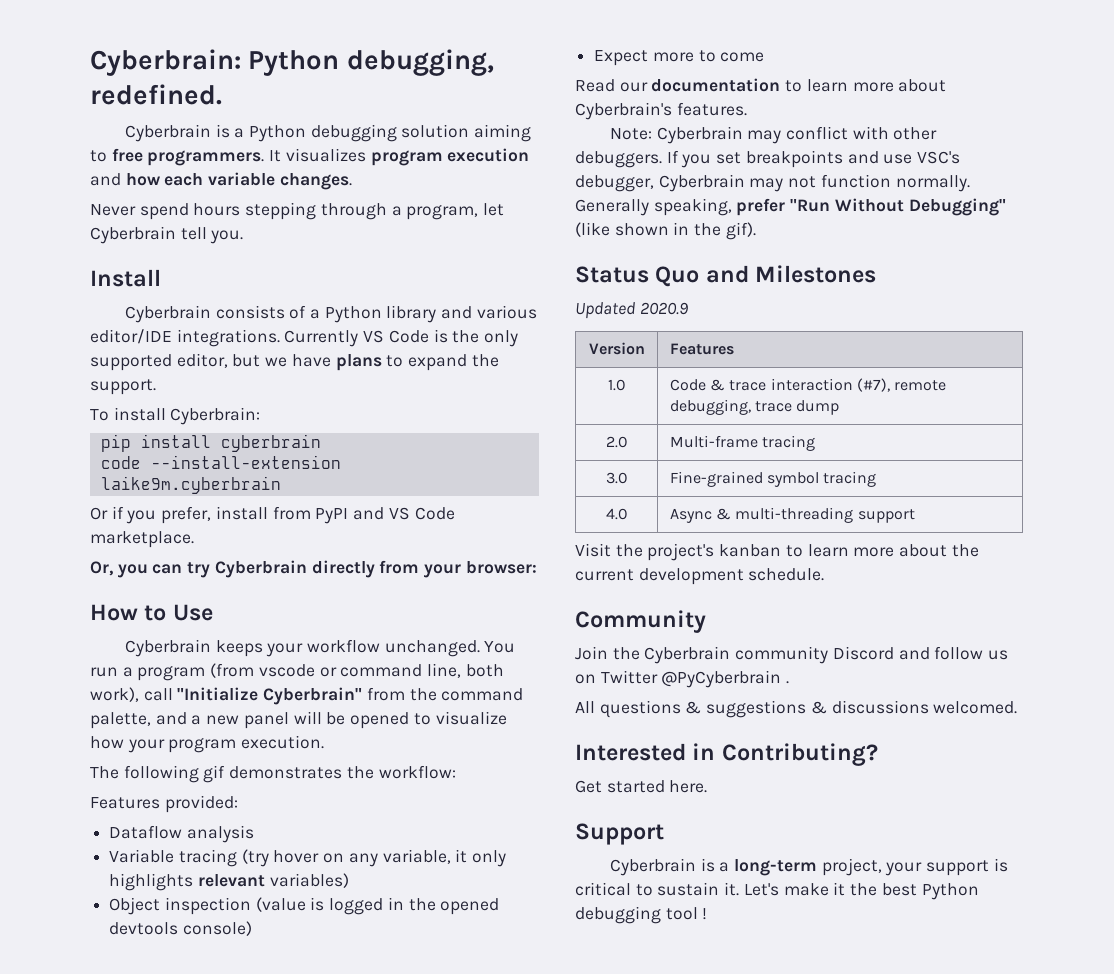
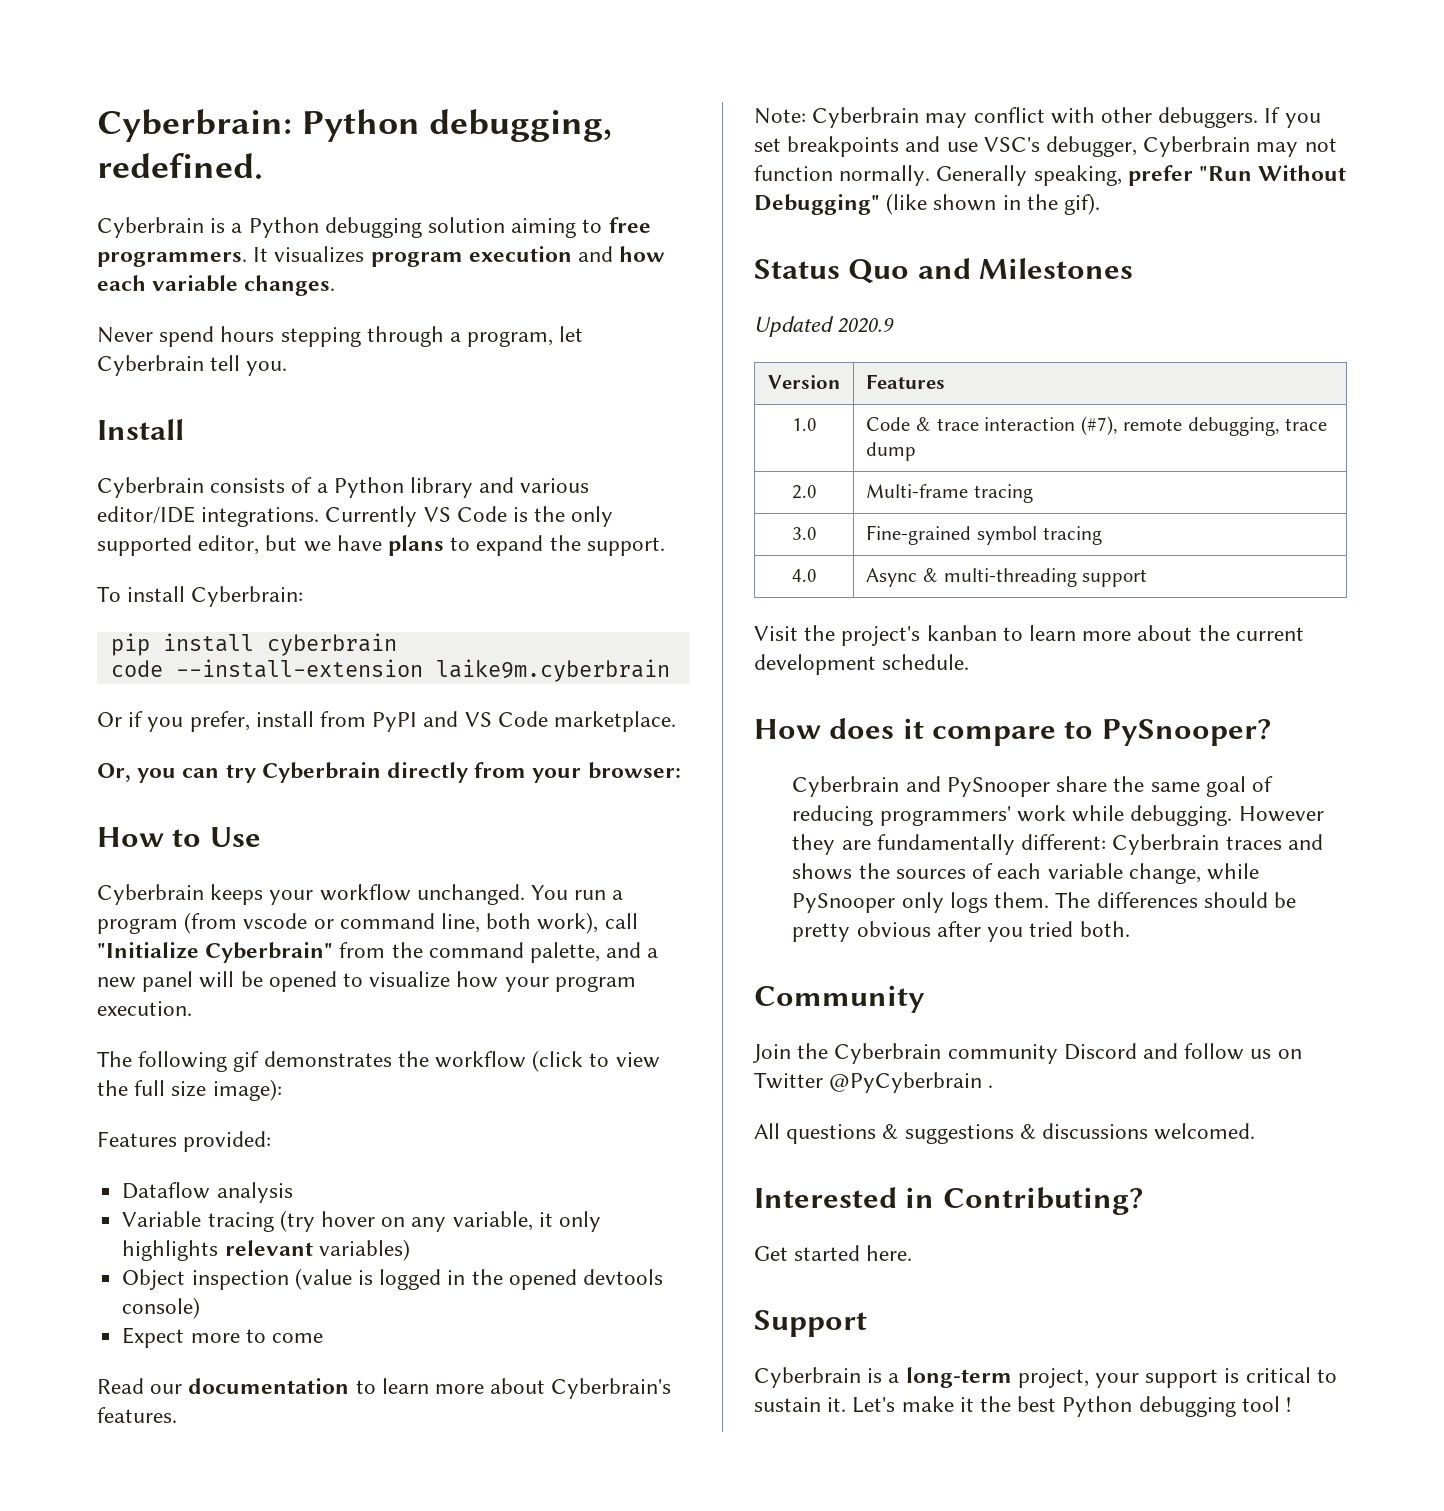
- The following gif demonstrates the workflow:
+ The following gif demonstrates the workflow (click to view the full size image):
+ How does it compare to PySnooper?
+ Cyberbrain and PySnooper share the same goal of reducing programmers' work while debugging. However they are fundamentally different: Cyberbrain traces and shows the sources of each variable change, while PySnooper only logs them. The differences should be pretty obvious after you tried both.

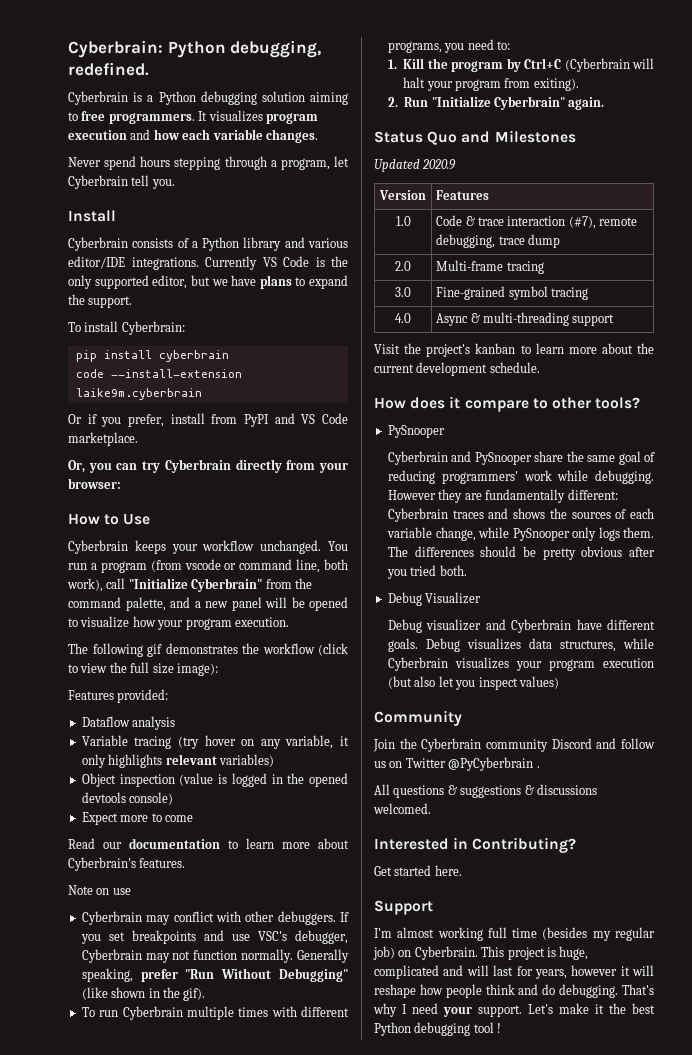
- Note: Cyberbrain may conflict with other debuggers.
+ Note on use
+ Cyberbrain may conflict with other debuggers.
+ To run Cyberbrain multiple times with different programs, you need to:
+ 1. Kill the program by Ctrl+C (Cyberbrain will halt your program from exiting).
+ 2. Run "Initialize Cyberbrain" again.
- How does it compare to PySnooper?
+ How does it compare to other tools?
+ PySnooper
+ Debug Visualizer
+ Debug visualizer and Cyberbrain have different goals. Debug visualizes data structures, while Cyberbrain visualizes your program execution (but also let you inspect values)
- Cyberbrain is a long-term project, your support is critical to sustain it.
+ I'm almost working full time (besides my regular job) on Cyberbrain. This project is huge, complicated and will last for years, however it will reshape how people think and do debugging. That's why I need your support.

